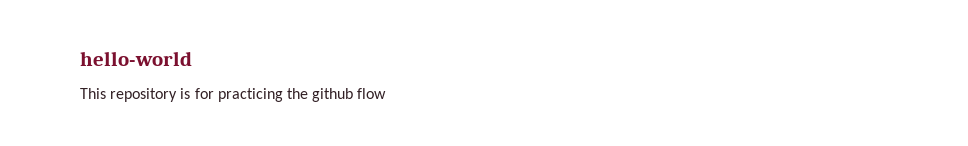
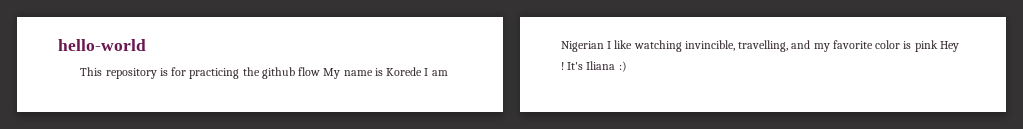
- This repository is for practicing the github flow
+ This repository is for practicing the github flow My name is Korede I am Nigerian I like watching invincible, travelling, and my favorite color is pink Hey ! It's Iliana :)

